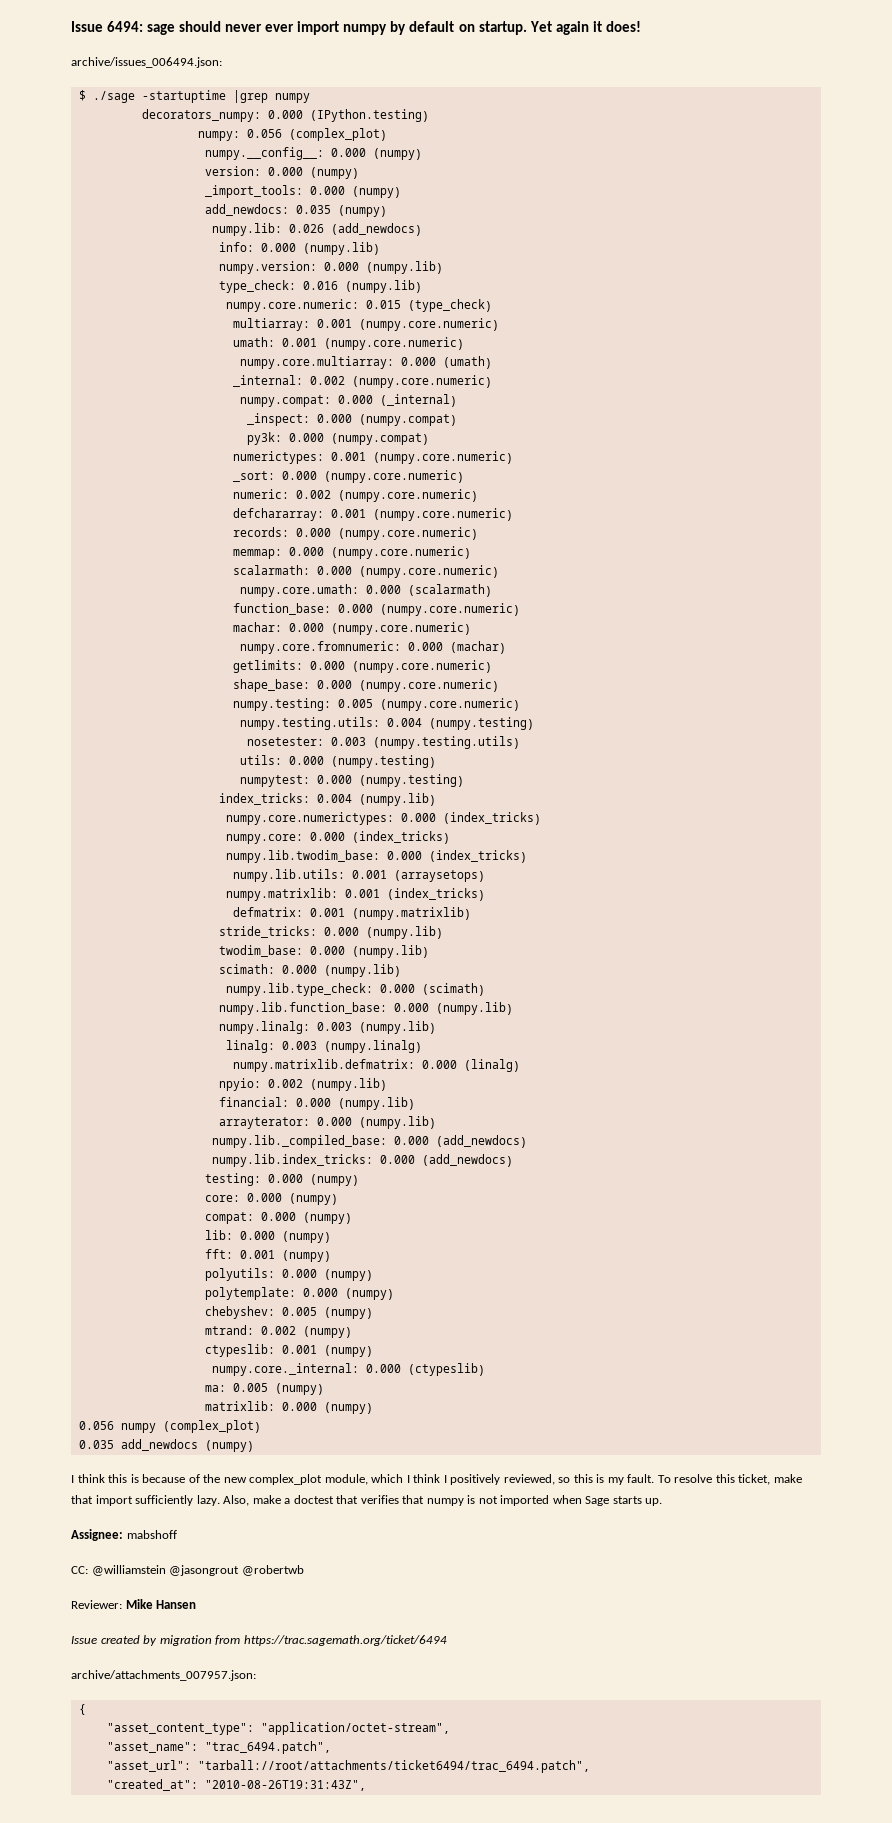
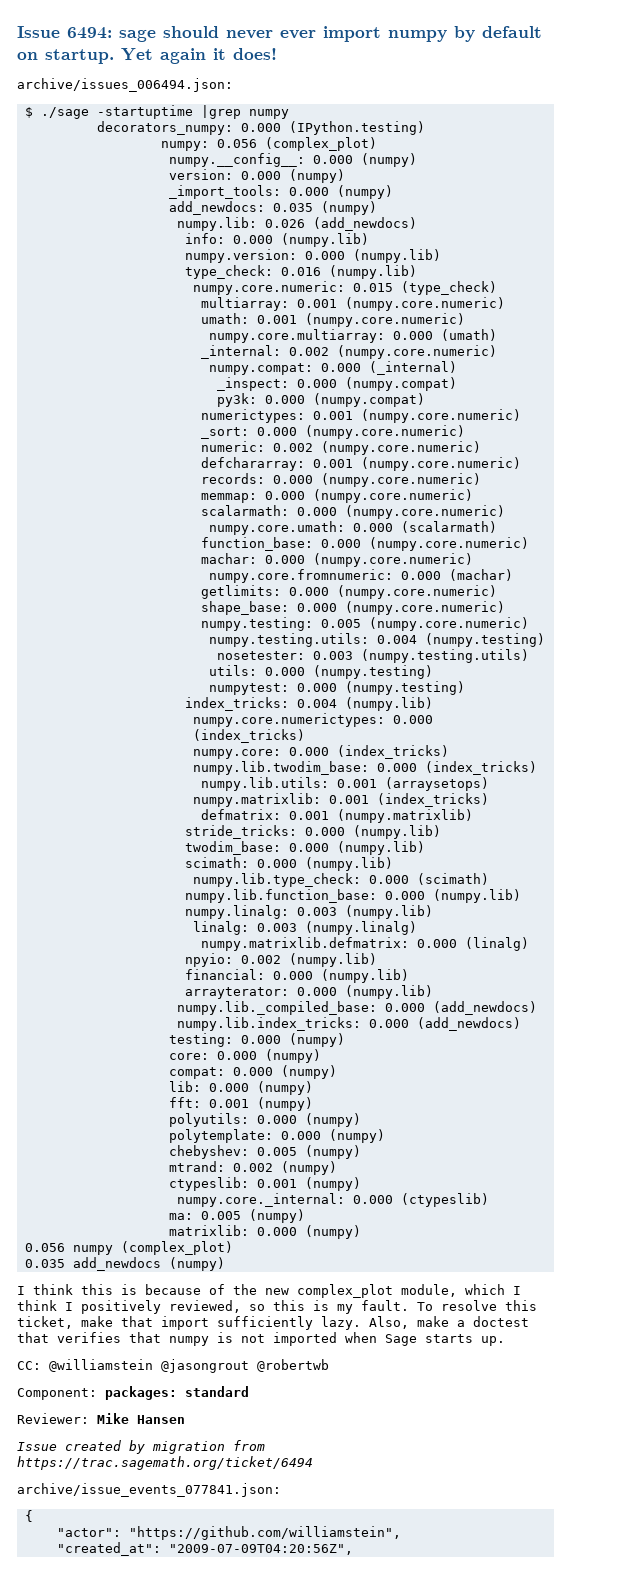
- Assignee: mabshoff
+ Component: packages: standard
- archive/attachments_007957.json:
+ archive/issue_events_077841.json:
- "asset_content_type": "application/octet-stream",
- "asset_name": "trac_6494.patch",
- "asset_url": "tarball://root/attachments/ticket6494/trac_6494.patch",
+ "actor": "https://github.com/williamstein",
- "created_at": "2010-08-26T19:31:43Z",
+ "created_at": "2009-07-09T04:20:56Z",

